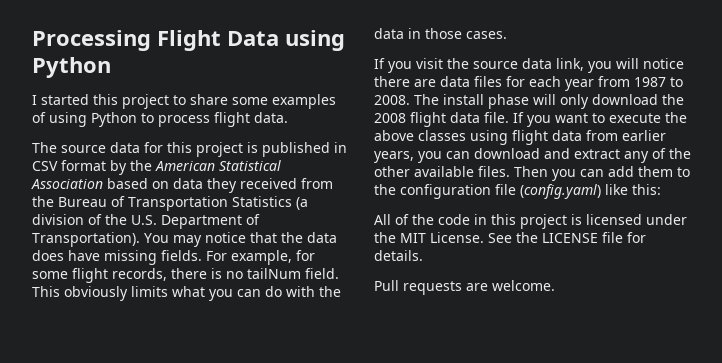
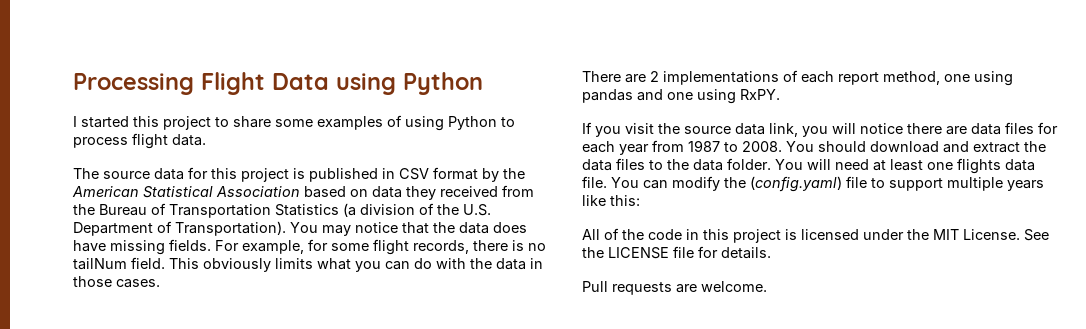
+ There are 2 implementations of each report method, one using pandas and one using RxPY.
- The install phase will only download the 2008 flight data file. If you want to execute the above classes using flight data from earlier years, you can download and extract any of the other available files. Then you can add them to the configuration file (config.yaml) like this:
+ You should download and extract the data files to the data folder. You will need at least one flights data file. You can modify the (config.yaml) file to support multiple years like this:

